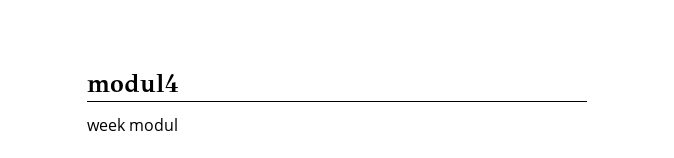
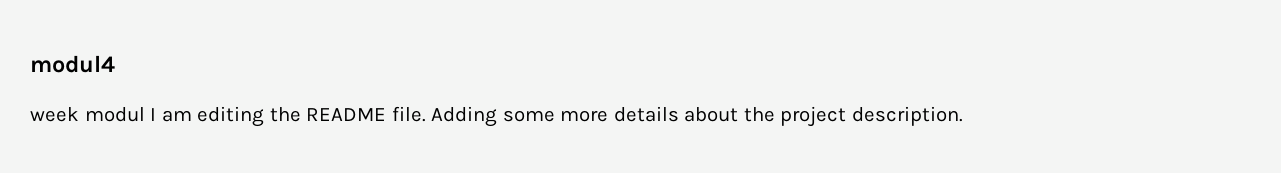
- week modul
+ week modul I am editing the README file. Adding some more details about the project description.

